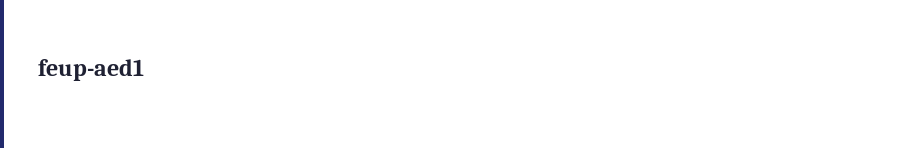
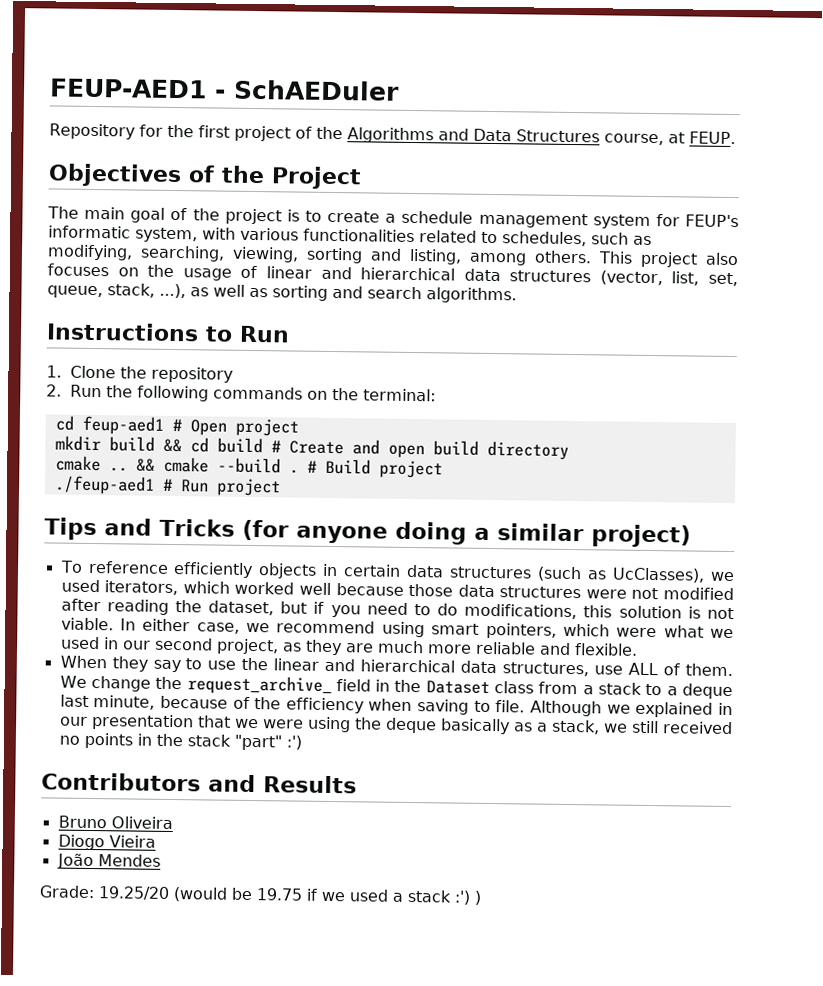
- feup-aed1
+ FEUP-AED1 - SchAEDuler
+ Repository for the first project of the Algorithms and Data Structures course, at FEUP.
+ Objectives of the Project
+ The main goal of the project is to create a schedule management system for FEUP's informatic system, with various functionalities related to schedules, such as modifying, searching, viewing, sorting and listing, among others. This project also focuses on the usage of linear and hierarchical data structures (vector, list, set, queue, stack, ...), as well as sorting and search algorithms.
+ Instructions to Run
+ 1. Clone the repository
+ 2. Run the following commands on the terminal:
+ cd feup-aed1 # Open project
+ mkdir build && cd build # Create and open build directory
+ cmake .. && cmake --build . # Build project
+ ./feup-aed1 # Run project
+ Tips and Tricks (for anyone doing a similar project)
+ To reference efficiently objects in certain data structures (such as UcClasses), we used iterators, which worked well because those data structures were not modified after reading the dataset, but if you need to do modifications, this solution is not viable. In either case, we recommend using smart pointers, which were what we used in our second project, as they are much more reliable and flexible.
+ When they say to use the linear and hierarchical data structures, use ALL of them. We change the request_archive_ field in the Dataset class from a stack to a deque last minute, because of the efficiency when saving to file. Although we explained in our presentation that we were using the deque basically as a stack, we still received no points in the stack "part" :')
+ Contributors and Results
+ Bruno Oliveira
+ Diogo Vieira
+ João Mendes
+ Grade: 19.25/20 (would be 19.75 if we used a stack :') )

